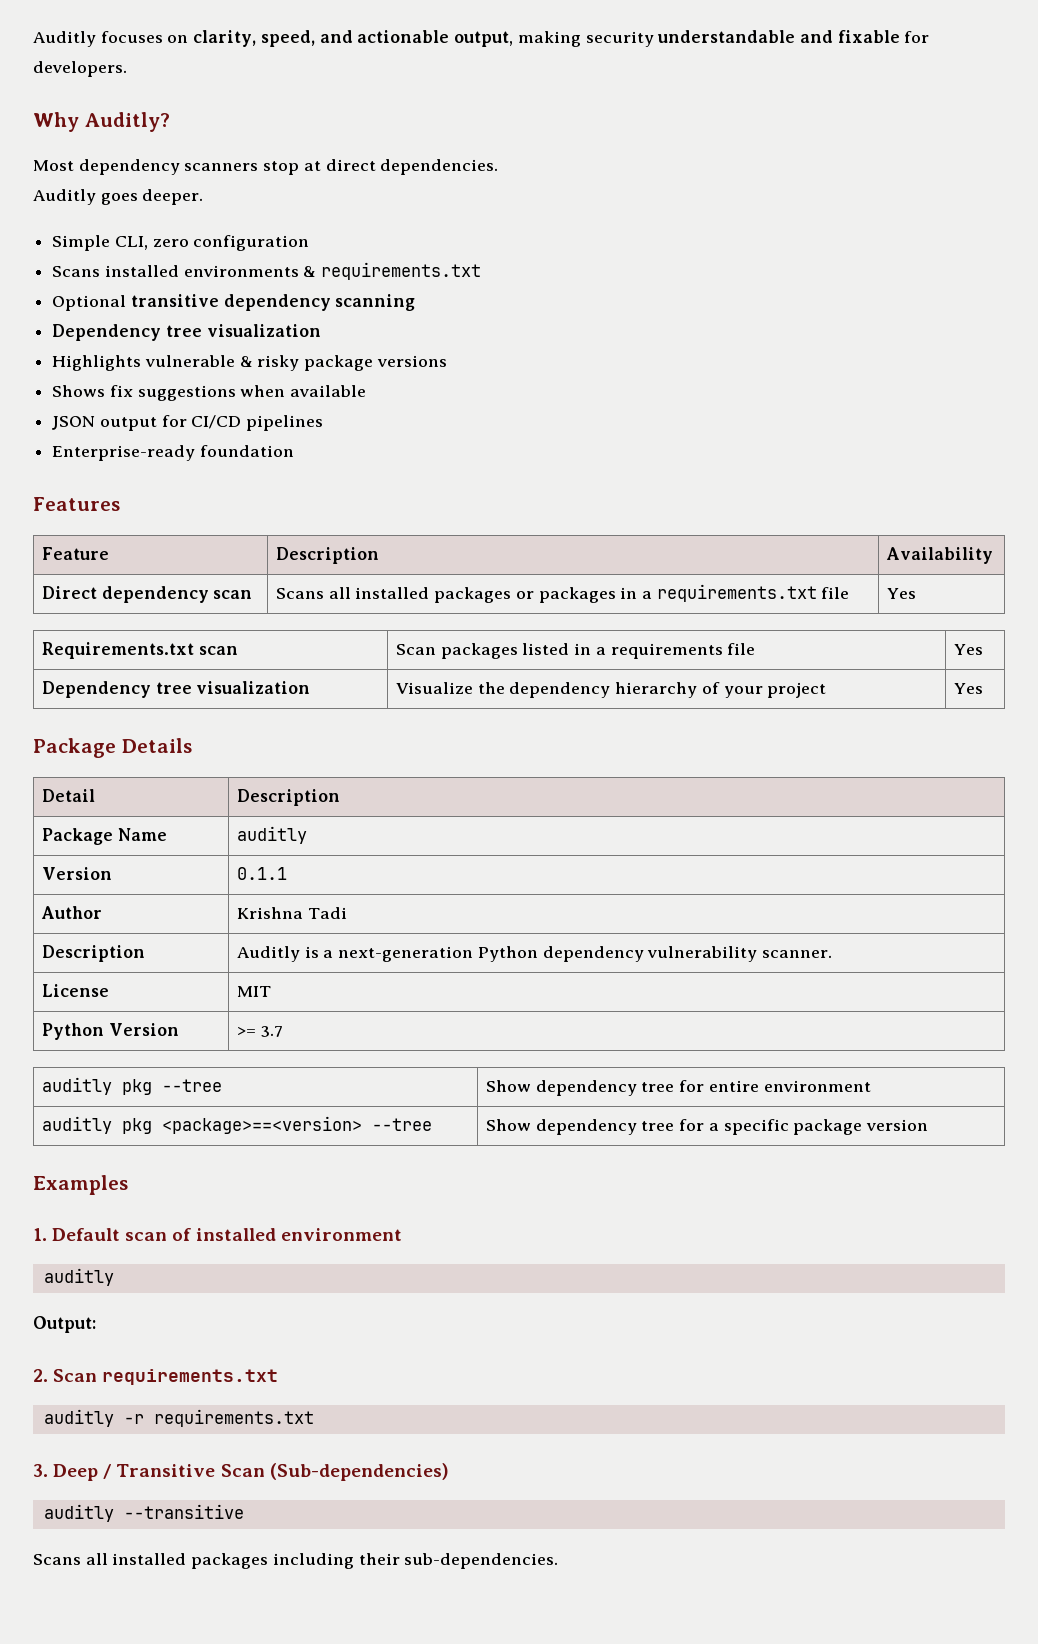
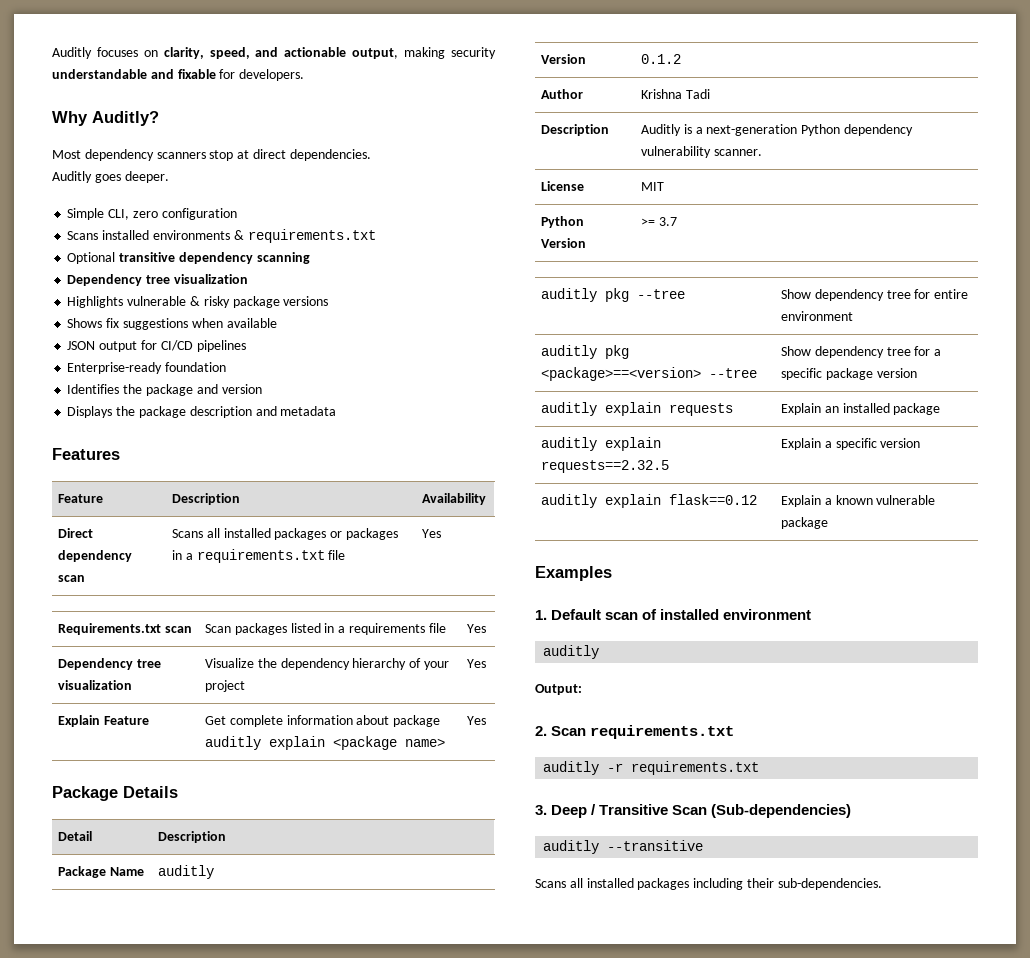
+ Identifies the package and version
+ Displays the package description and metadata
+ Explain Feature | Get complete information about package auditly explain <package name> | Yes
- Version | 0.1.1
+ Version | 0.1.2
+ auditly explain requests | Explain an installed package
+ auditly explain requests==2.32.5 | Explain a specific version
+ auditly explain flask==0.12 | Explain a known vulnerable package

